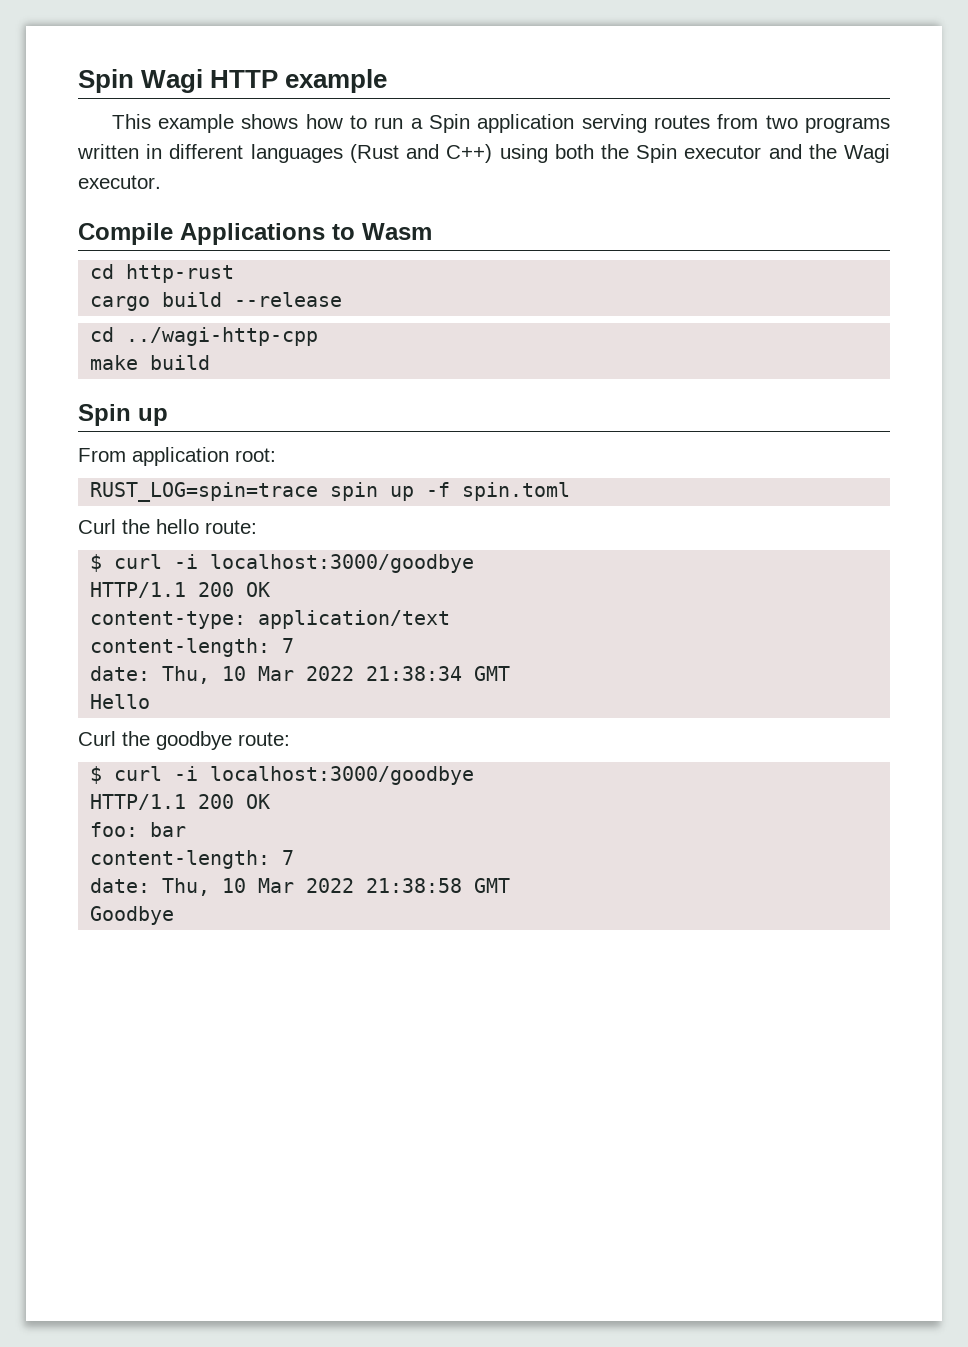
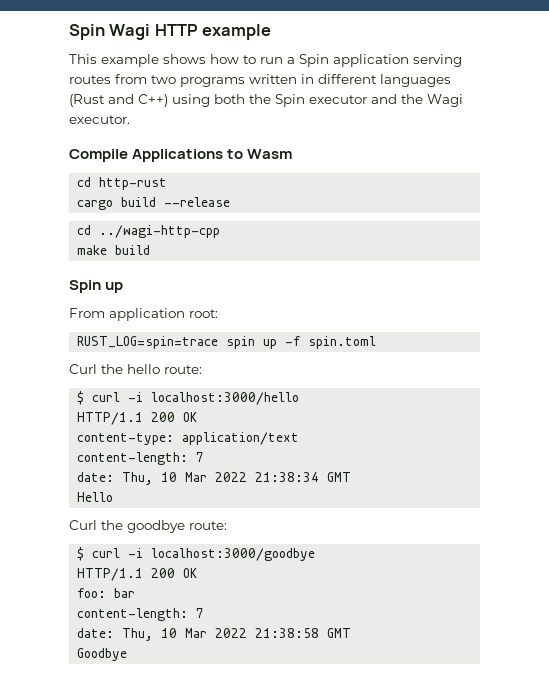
  Curl the hello route:
- $ curl -i localhost:3000/goodbye
+ $ curl -i localhost:3000/hello

